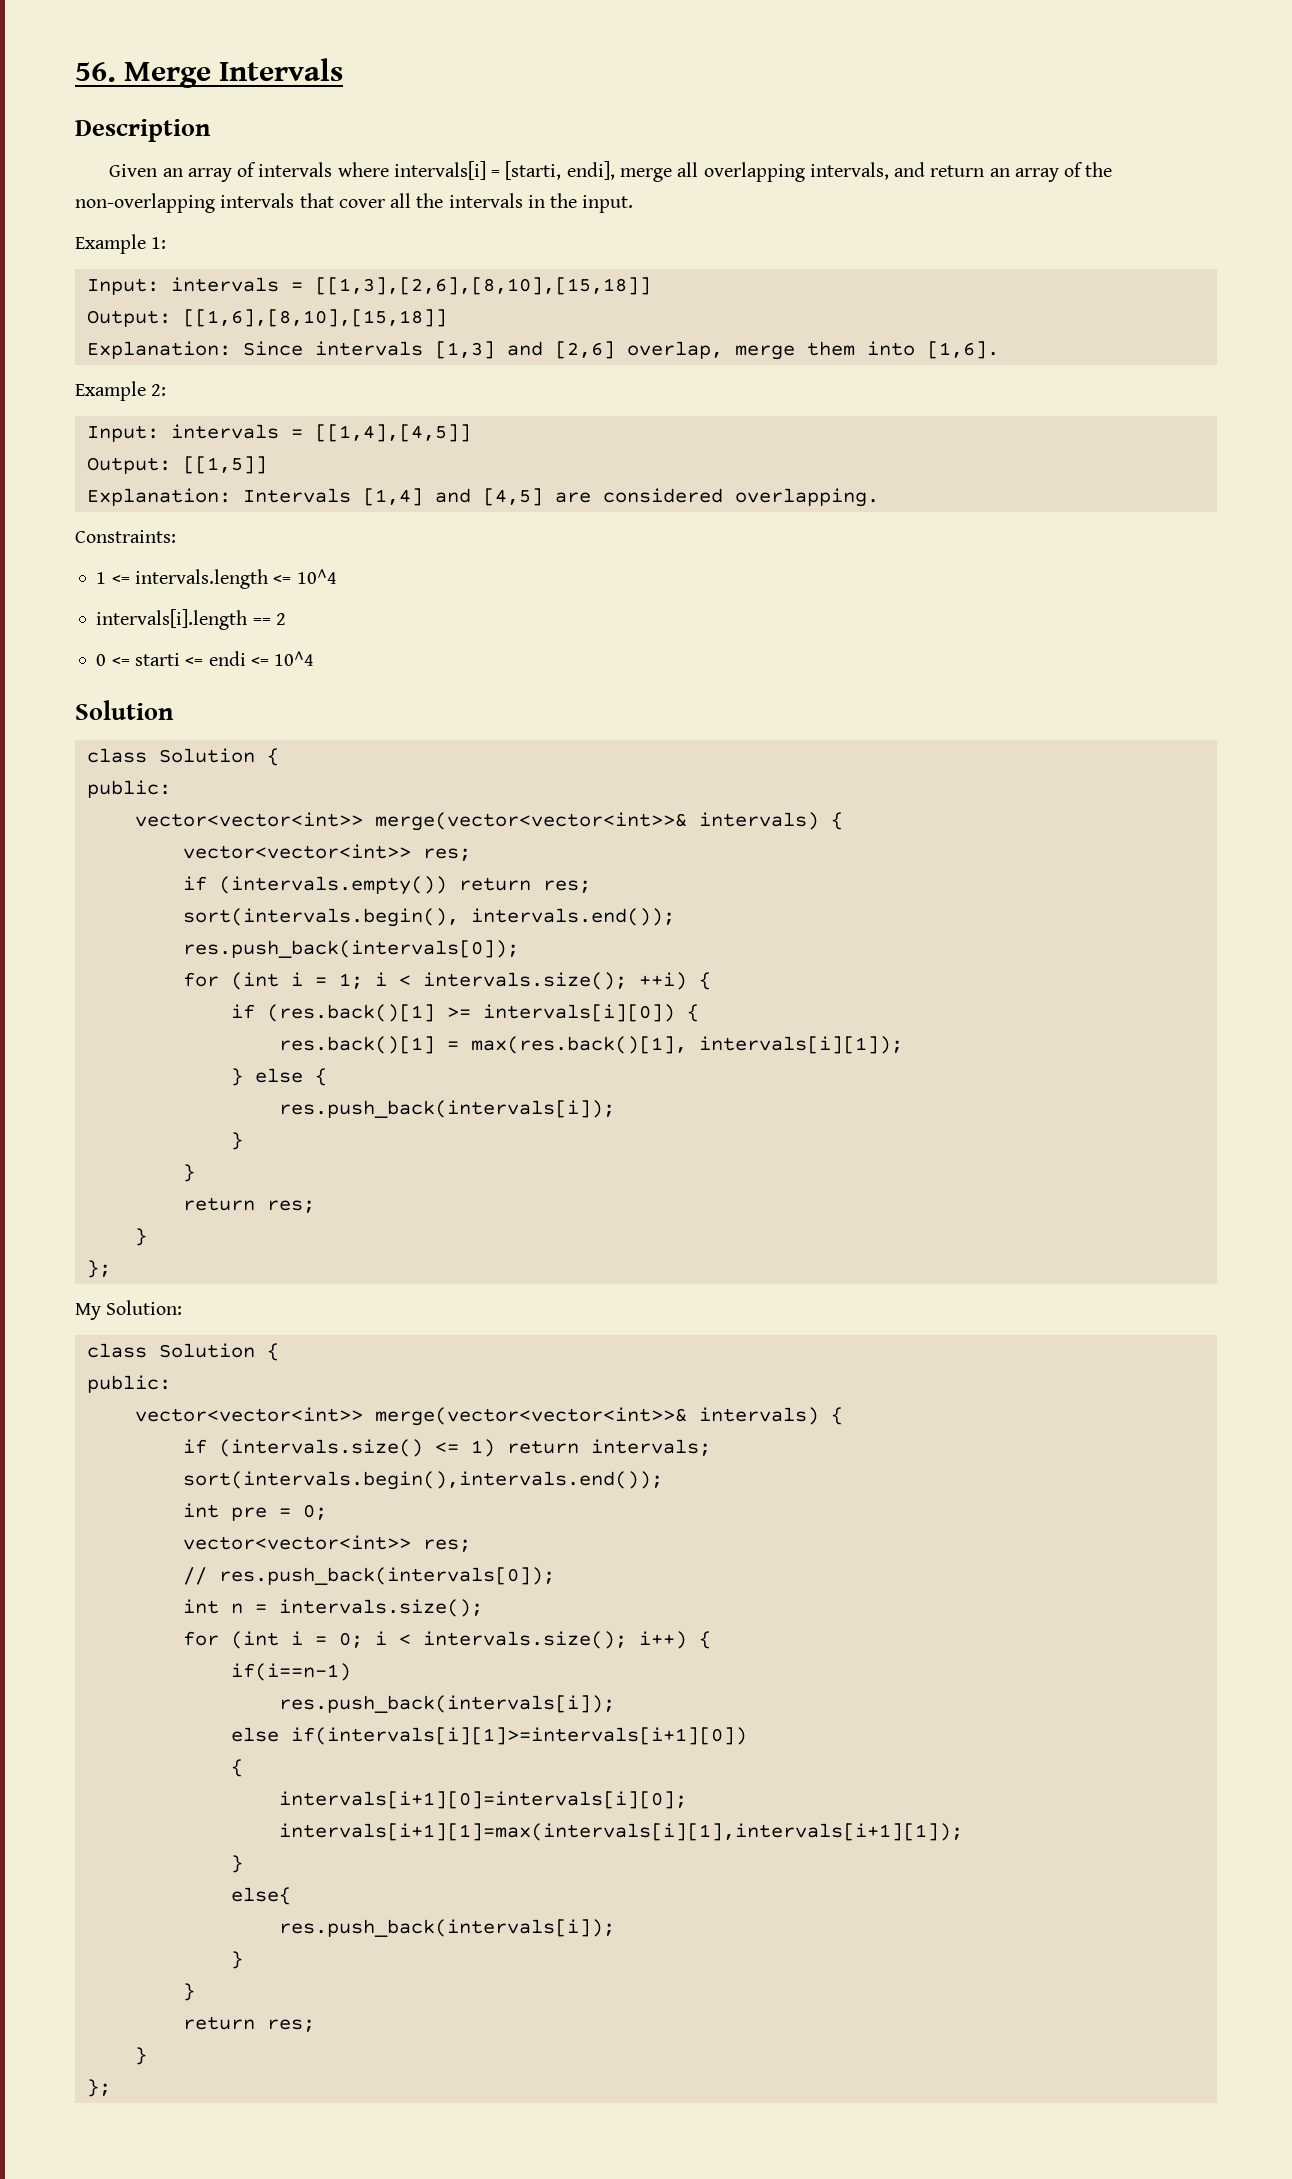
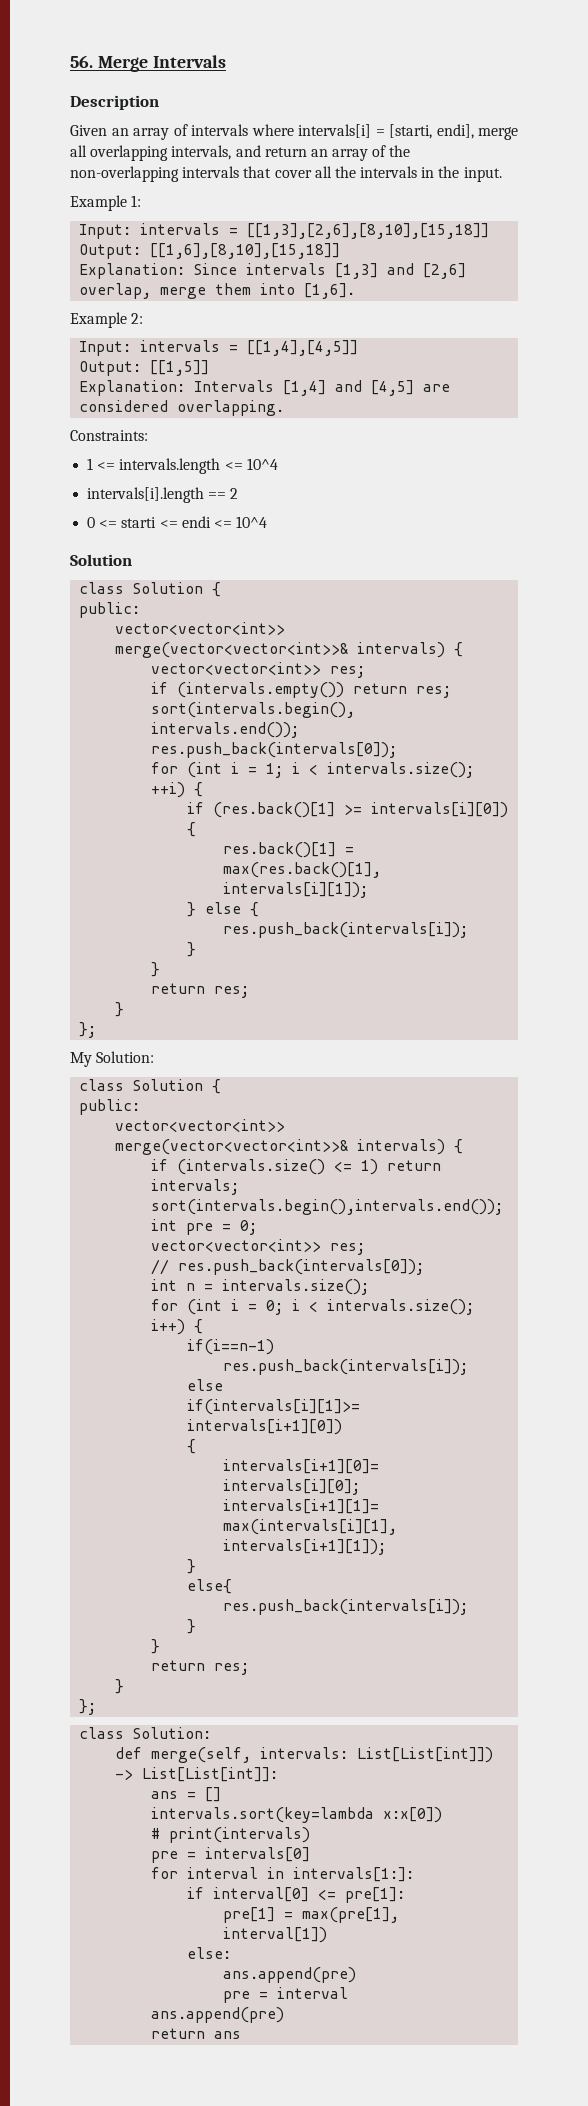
+ class Solution:
+ def merge(self, intervals: List[List[int]]) -> List[List[int]]:
+ ans = []
+ intervals.sort(key=lambda x:x[0])
+ # print(intervals)
+ pre = intervals[0]
+ for interval in intervals[1:]:
+ if interval[0] <= pre[1]:
+ pre[1] = max(pre[1], interval[1])
+ else:
+ ans.append(pre)
+ pre = interval
+ ans.append(pre)
+ return ans

